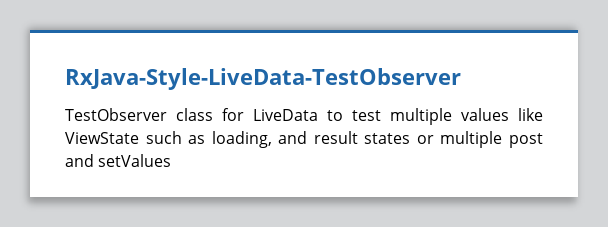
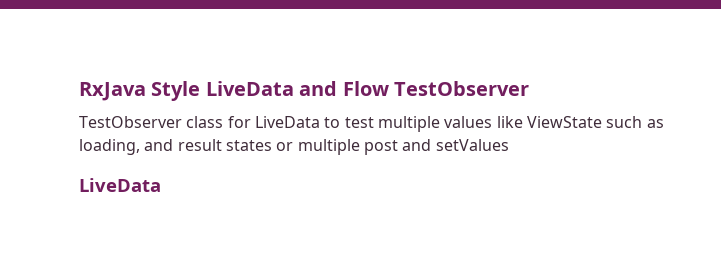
- RxJava-Style-LiveData-TestObserver
+ RxJava Style LiveData and Flow TestObserver
  TestObserver class for LiveData to test multiple values like ViewState such as loading, and result states or multiple post and setValues
+ LiveData

